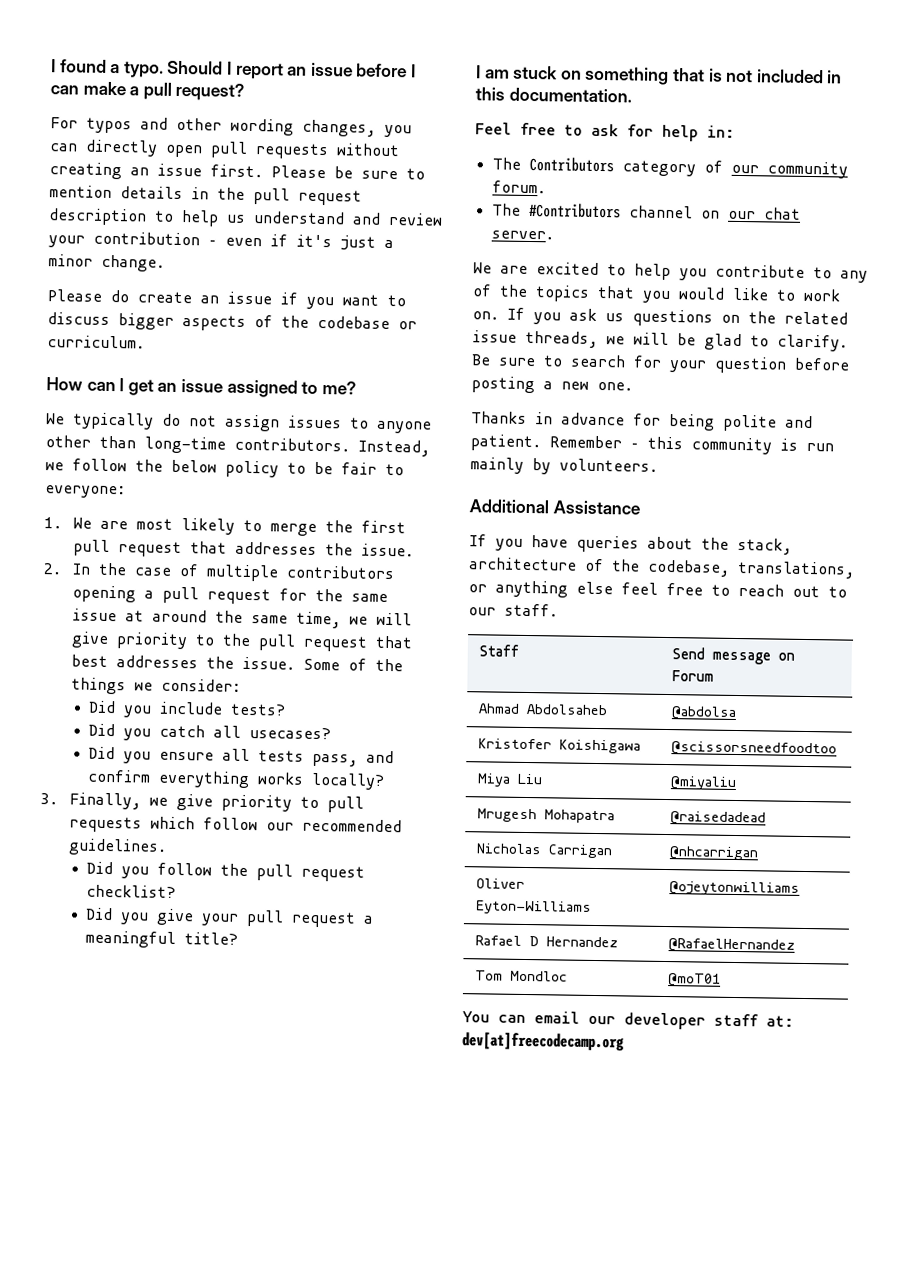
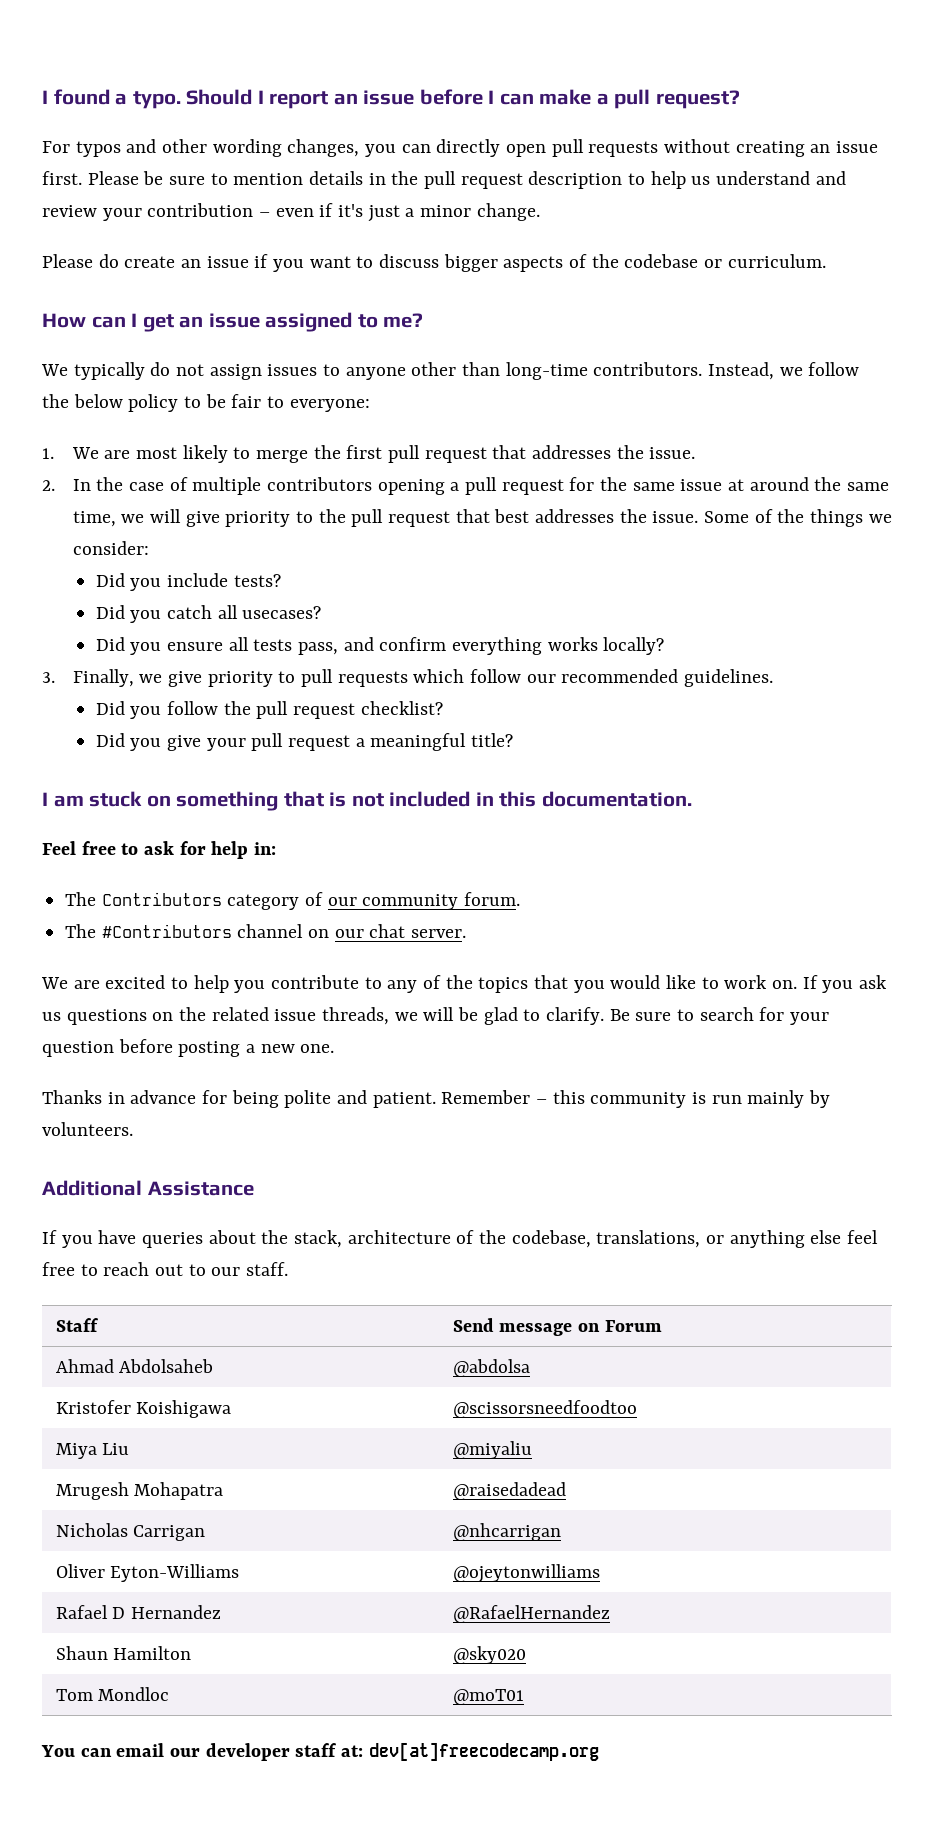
+ Shaun Hamilton | @sky020

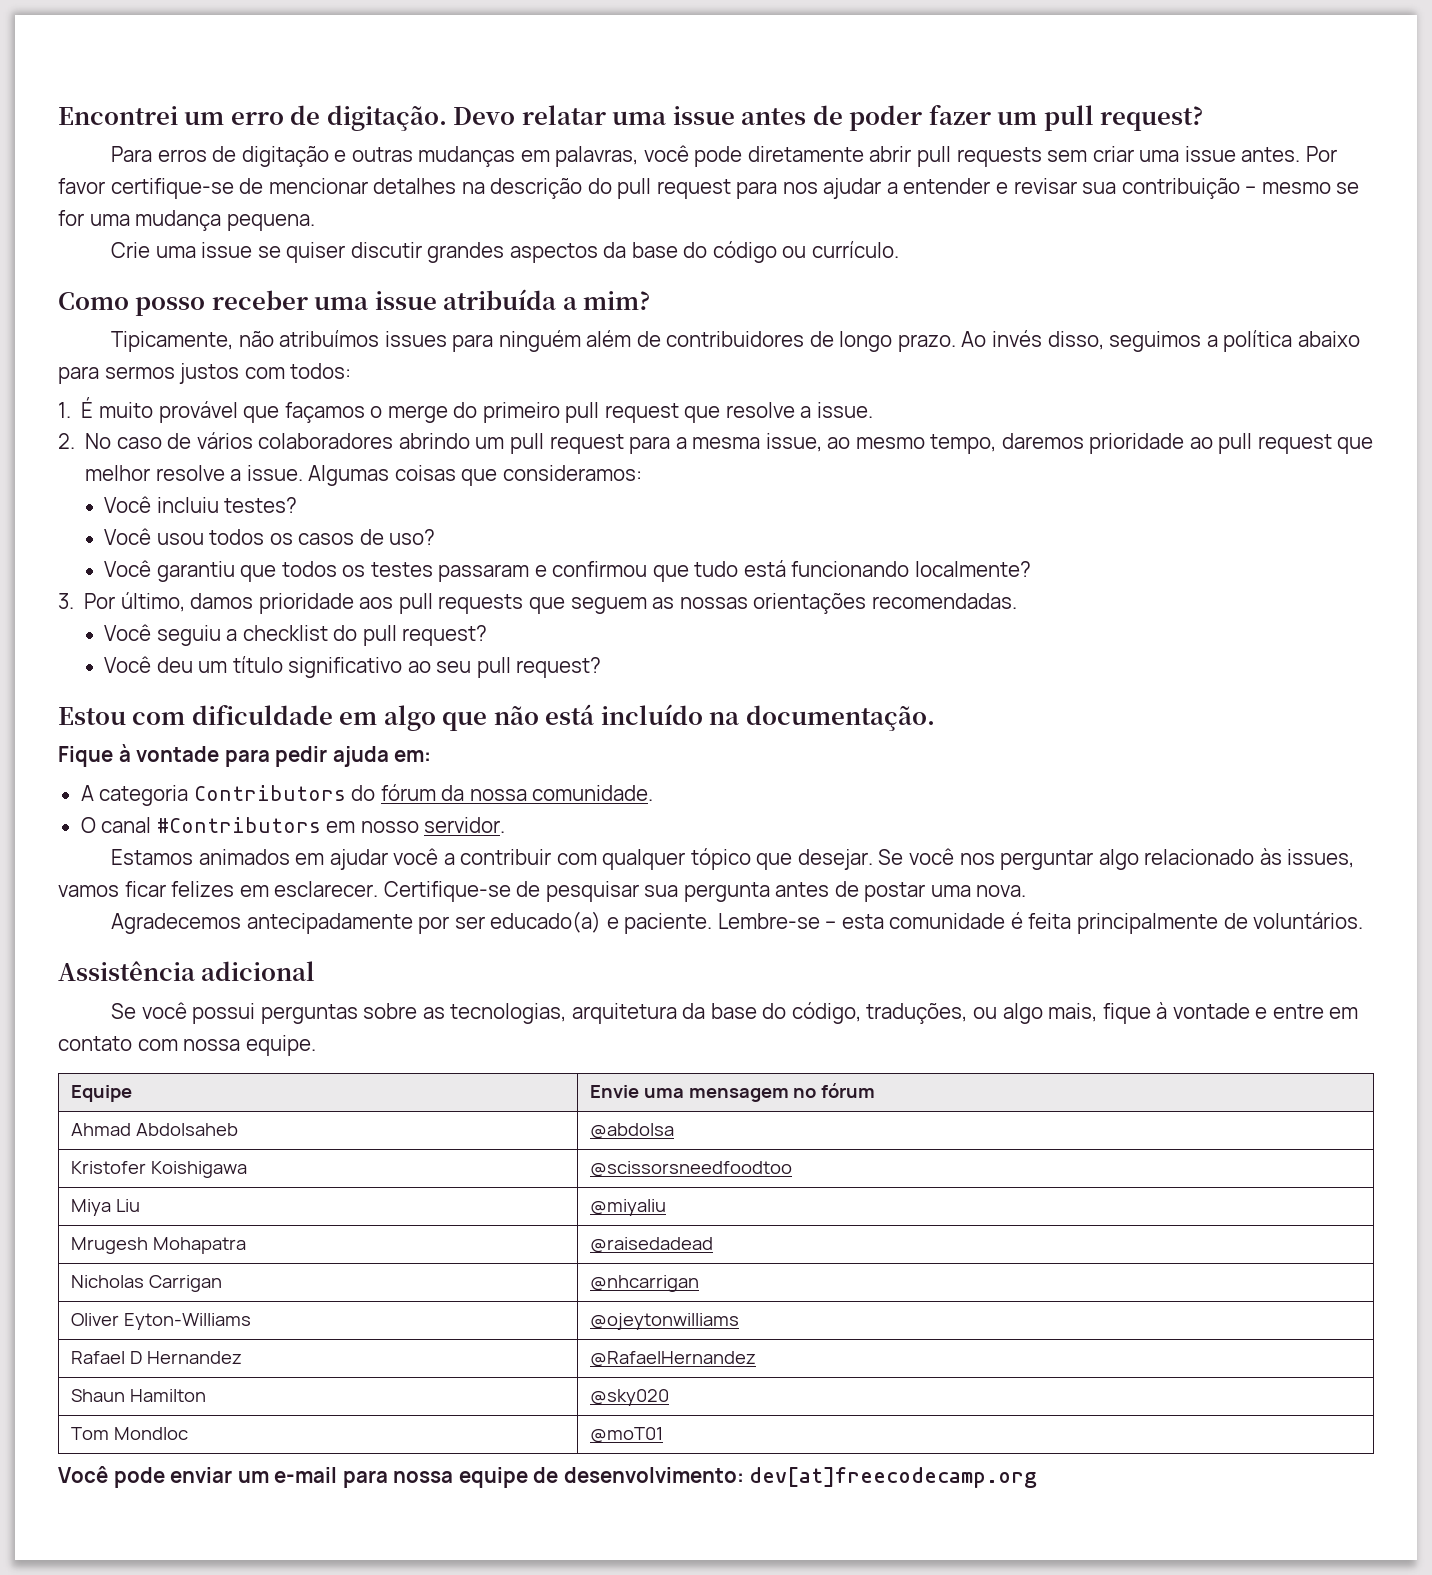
- I found a typo. Should I report an issue before I can make a pull request?
- For typos and other wording changes, you can directly open pull requests without creating an issue first. Please be sure to mention details in the pull request description to help us understand and review your contribution – even if it's just a minor change.
- Please do create an issue if you want to discuss bigger aspects of the codebase or curriculum.
- How can I get an issue assigned to me?
- We typically do not assign issues to anyone other than long-time contributors. Instead, we follow the below policy to be fair to everyone:
- 1. We are most likely to merge the first pull request that addresses the issue.
- 2. In the case of multiple contributors opening a pull request for the same issue at around the same time, we will give priority to the pull request that best addresses the issue. Some of the things we consider:
- Did you include tests?
- Did you catch all usecases?
- Did you ensure all tests pass, and confirm everything works locally?
- 3. Finally, we give priority to pull requests which follow our recommended guidelines.
- Did you follow the pull request checklist?
- Did you give your pull request a meaningful title?
- I am stuck on something that is not included in this documentation.
- Feel free to ask for help in:
- The Contributors category of our community forum.
- The #Contributors channel on our chat server.
- We are excited to help you contribute to any of the topics that you would like to work on. If you ask us questions on the related issue threads, we will be glad to clarify. Be sure to search for your question before posting a new one.
- Thanks in advance for being polite and patient. Remember – this community is run mainly by volunteers.
- Additional Assistance
- If you have queries about the stack, architecture of the codebase, translations, or anything else feel free to reach out to our staff.
- Staff | Send message on Forum
+ Encontrei um erro de digitação. Devo relatar uma issue antes de poder fazer um pull request?
+ Para erros de digitação e outras mudanças em palavras, você pode diretamente abrir pull requests sem criar uma issue antes. Por favor certifique-se de mencionar detalhes na descrição do pull request para nos ajudar a entender e revisar sua contribuição – mesmo se for uma mudança pequena.
+ Crie uma issue se quiser discutir grandes aspectos da base do código ou currículo.
+ Como posso receber uma issue atribuída a mim?
+ Tipicamente, não atribuímos issues para ninguém além de contribuidores de longo prazo. Ao invés disso, seguimos a política abaixo para sermos justos com todos:
+ 1. É muito provável que façamos o merge do primeiro pull request que resolve a issue.
+ 2. No caso de vários colaboradores abrindo um pull request para a mesma issue, ao mesmo tempo, daremos prioridade ao pull request que melhor resolve a issue. Algumas coisas que consideramos:
+ Você incluiu testes?
+ Você usou todos os casos de uso?
+ Você garantiu que todos os testes passaram e confirmou que tudo está funcionando localmente?
+ 3. Por último, damos prioridade aos pull requests que seguem as nossas orientações recomendadas.
+ Você seguiu a checklist do pull request?
+ Você deu um título significativo ao seu pull request?
+ Estou com dificuldade em algo que não está incluído na documentação.
+ Fique à vontade para pedir ajuda em:
+ A categoria Contributors do fórum da nossa comunidade.
+ O canal #Contributors em nosso servidor.
+ Estamos animados em ajudar você a contribuir com qualquer tópico que desejar. Se você nos perguntar algo relacionado às issues, vamos ficar felizes em esclarecer. Certifique-se de pesquisar sua pergunta antes de postar uma nova.
+ Agradecemos antecipadamente por ser educado(a) e paciente. Lembre-se – esta comunidade é feita principalmente de voluntários.
+ Assistência adicional
+ Se você possui perguntas sobre as tecnologias, arquitetura da base do código, traduções, ou algo mais, fique à vontade e entre em contato com nossa equipe.
+ Equipe | Envie uma mensagem no fórum
- You can email our developer staff at: dev[at]freecodecamp.org
+ Você pode enviar um e-mail para nossa equipe de desenvolvimento: dev[at]freecodecamp.org

